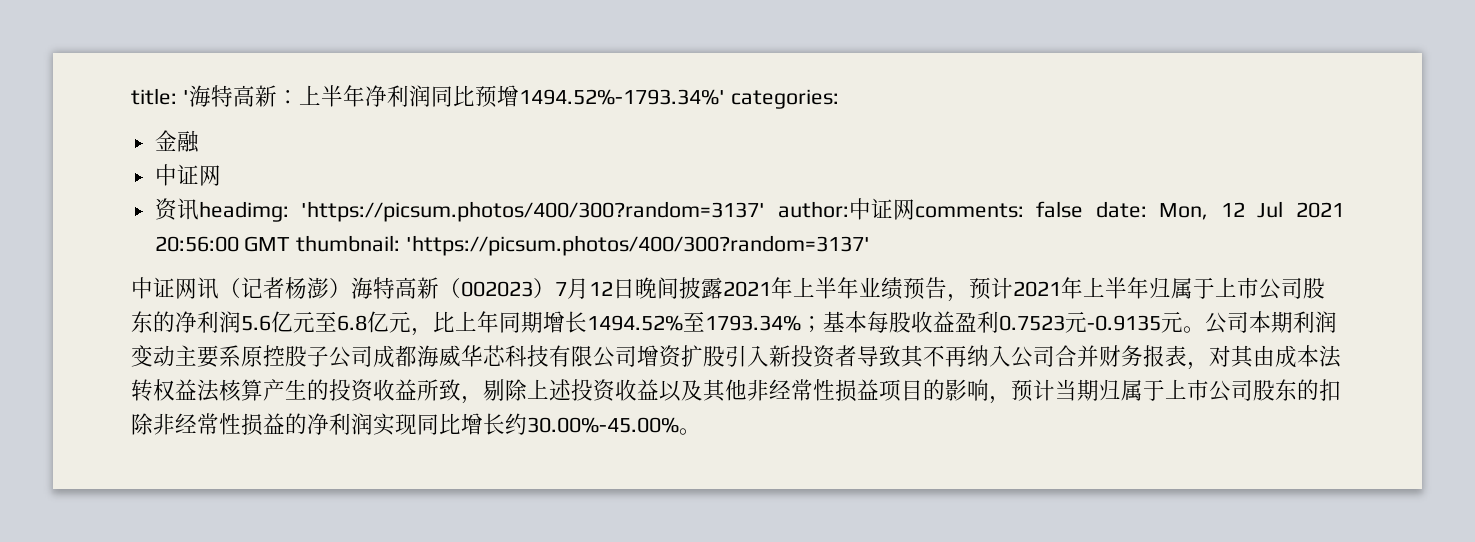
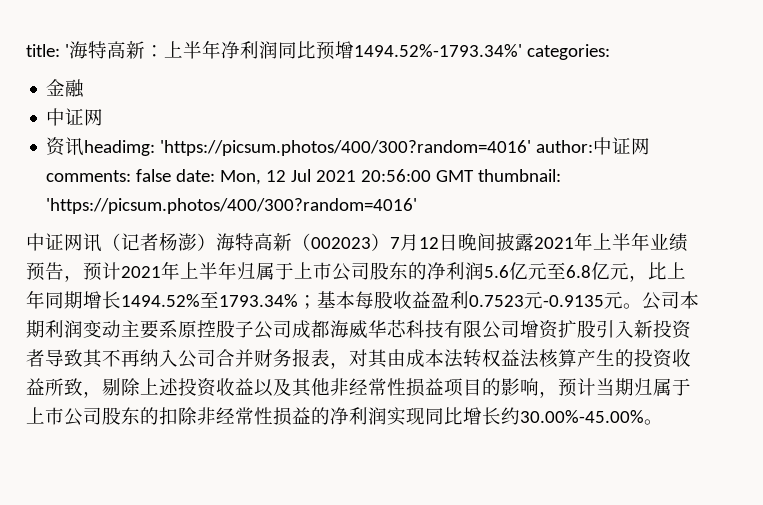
- 资讯headimg: 'https://picsum.photos/400/300?random=3137' author:中证网comments: false date: Mon, 12 Jul 2021 20:56:00 GMT thumbnail: 'https://picsum.photos/400/300?random=3137'
+ 资讯headimg: 'https://picsum.photos/400/300?random=4016' author:中证网comments: false date: Mon, 12 Jul 2021 20:56:00 GMT thumbnail: 'https://picsum.photos/400/300?random=4016'

